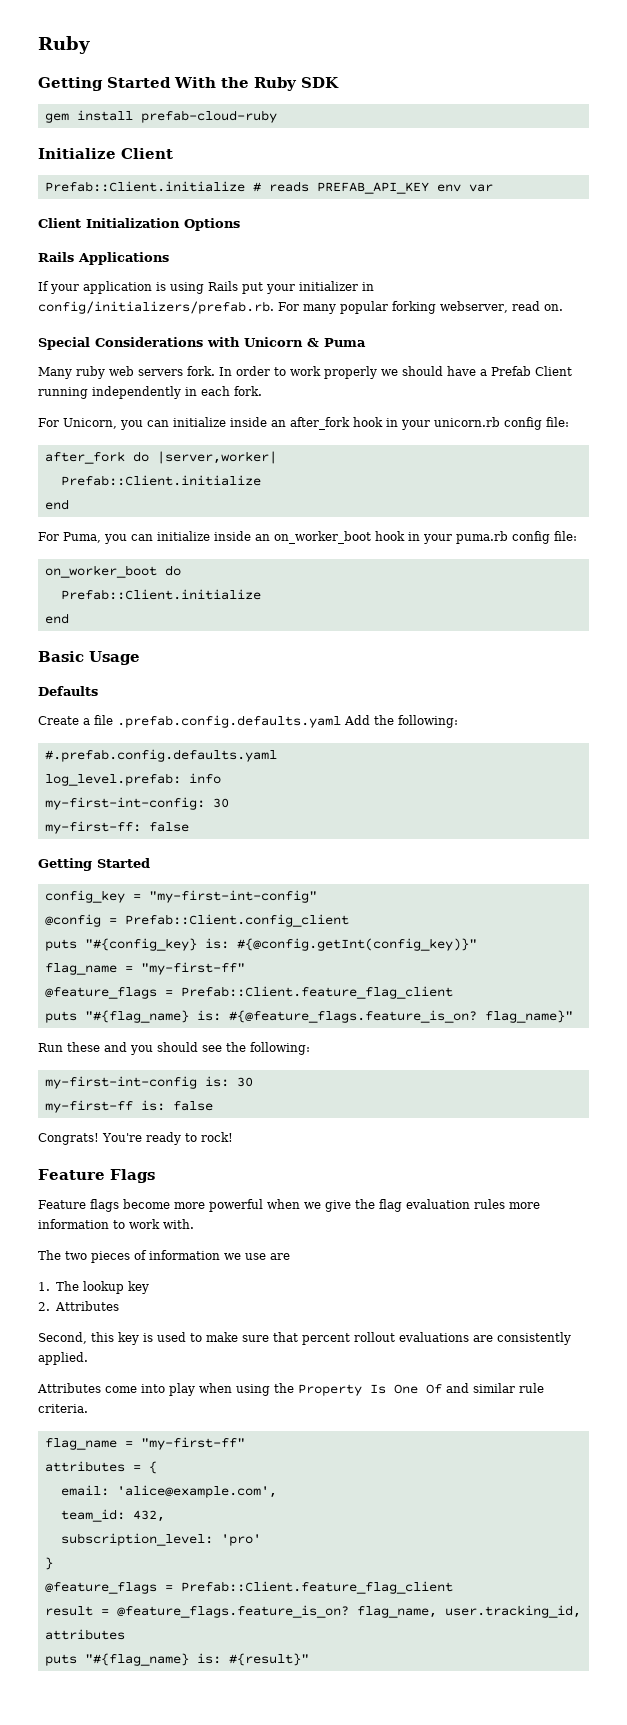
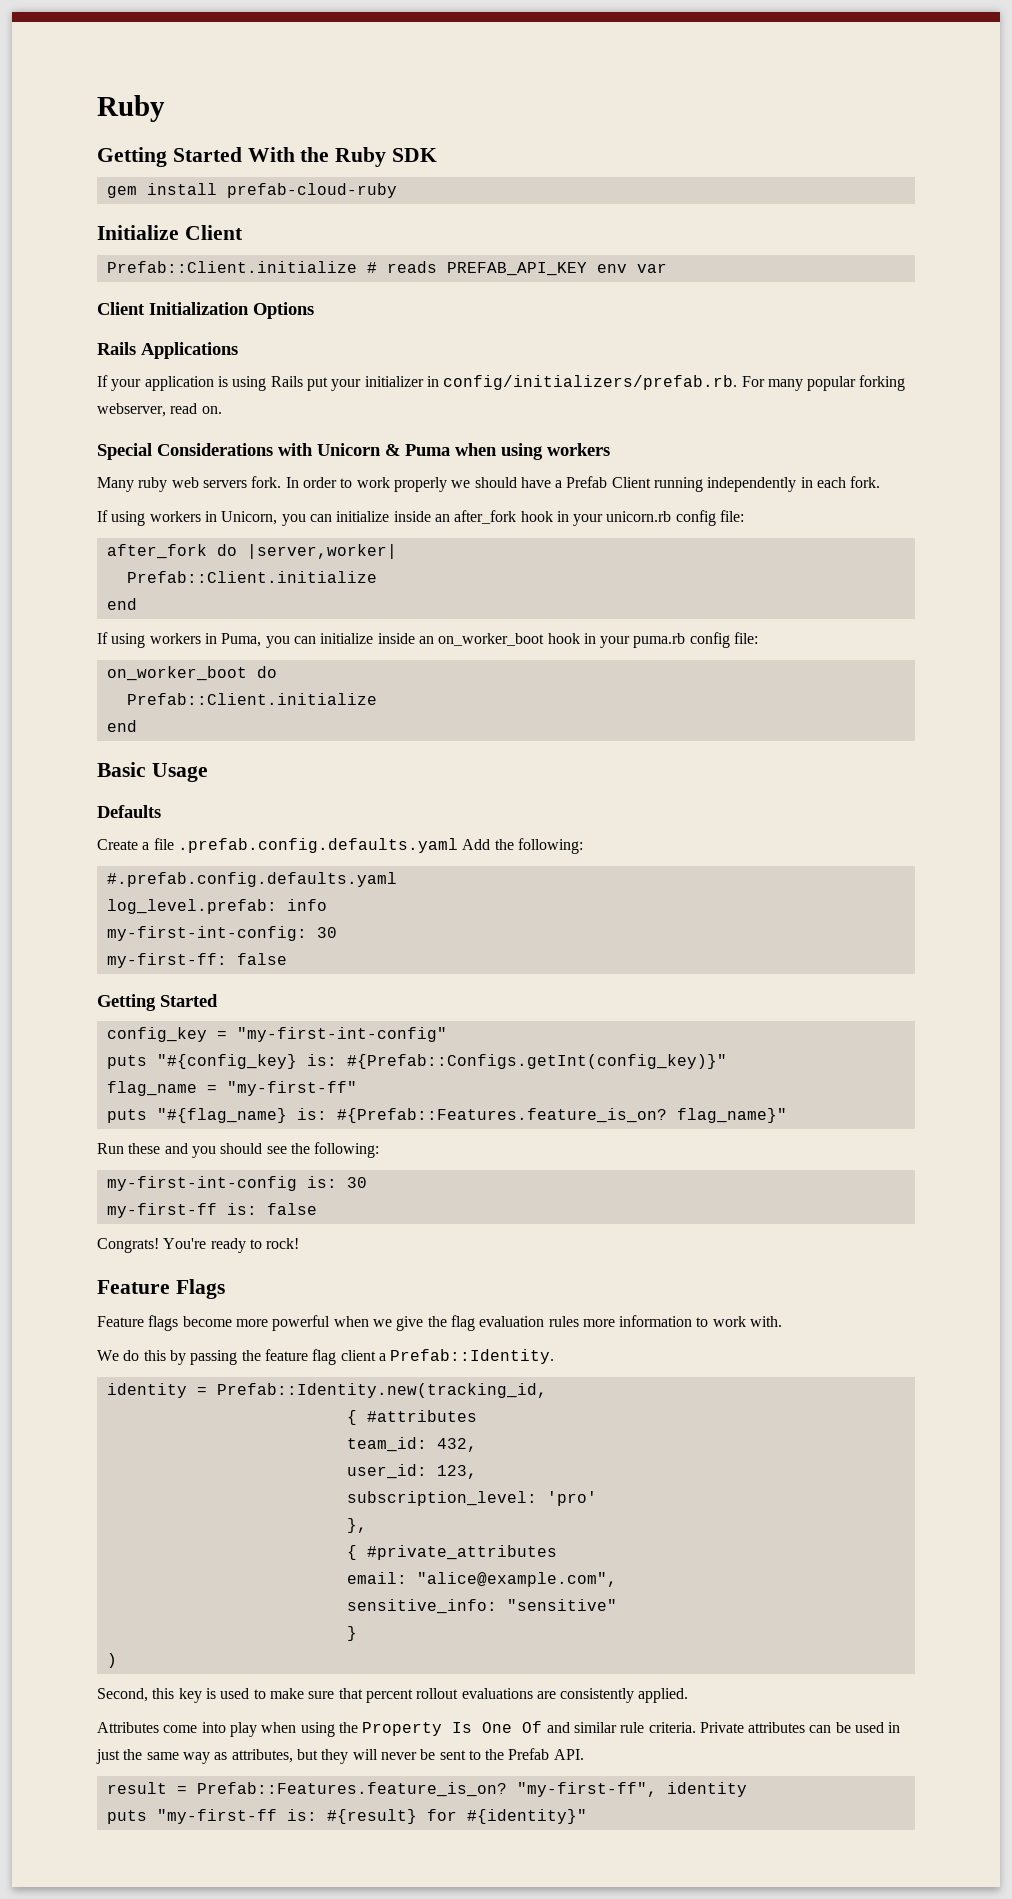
- Special Considerations with Unicorn & Puma
+ Special Considerations with Unicorn & Puma when using workers
- For Unicorn, you can initialize inside an after_fork hook in your unicorn.rb config file:
+ If using workers in Unicorn, you can initialize inside an after_fork hook in your unicorn.rb config file:
- For Puma, you can initialize inside an on_worker_boot hook in your puma.rb config file:
+ If using workers in Puma, you can initialize inside an on_worker_boot hook in your puma.rb config file:
- @config = Prefab::Client.config_client
- puts "#{config_key} is: #{@config.getInt(config_key)}"
+ puts "#{config_key} is: #{Prefab::Configs.getInt(config_key)}"
  flag_name = "my-first-ff"
- @feature_flags = Prefab::Client.feature_flag_client
- puts "#{flag_name} is: #{@feature_flags.feature_is_on? flag_name}"
+ puts "#{flag_name} is: #{Prefab::Features.feature_is_on? flag_name}"
- The two pieces of information we use are
- 1. The lookup key
- 2. Attributes
+ We do this by passing the feature flag client a Prefab::Identity.
+ identity = Prefab::Identity.new(tracking_id,
+ { #attributes
+ team_id: 432,
+ user_id: 123,
+ subscription_level: 'pro'
+ },
+ { #private_attributes
+ email: "alice@example.com",
+ sensitive_info: "sensitive"
+ }
+ )
- Attributes come into play when using the Property Is One Of and similar rule criteria.
- flag_name = "my-first-ff"
- attributes = {
- email: 'alice@example.com',
- team_id: 432,
- subscription_level: 'pro'
- }
- @feature_flags = Prefab::Client.feature_flag_client
- result = @feature_flags.feature_is_on? flag_name, user.tracking_id, attributes
- puts "#{flag_name} is: #{result}"
+ Attributes come into play when using the Property Is One Of and similar rule criteria. Private attributes can be used in just the same way as attributes, but they will never be sent to the Prefab API.
+ result = Prefab::Features.feature_is_on? "my-first-ff", identity
+ puts "my-first-ff is: #{result} for #{identity}"

